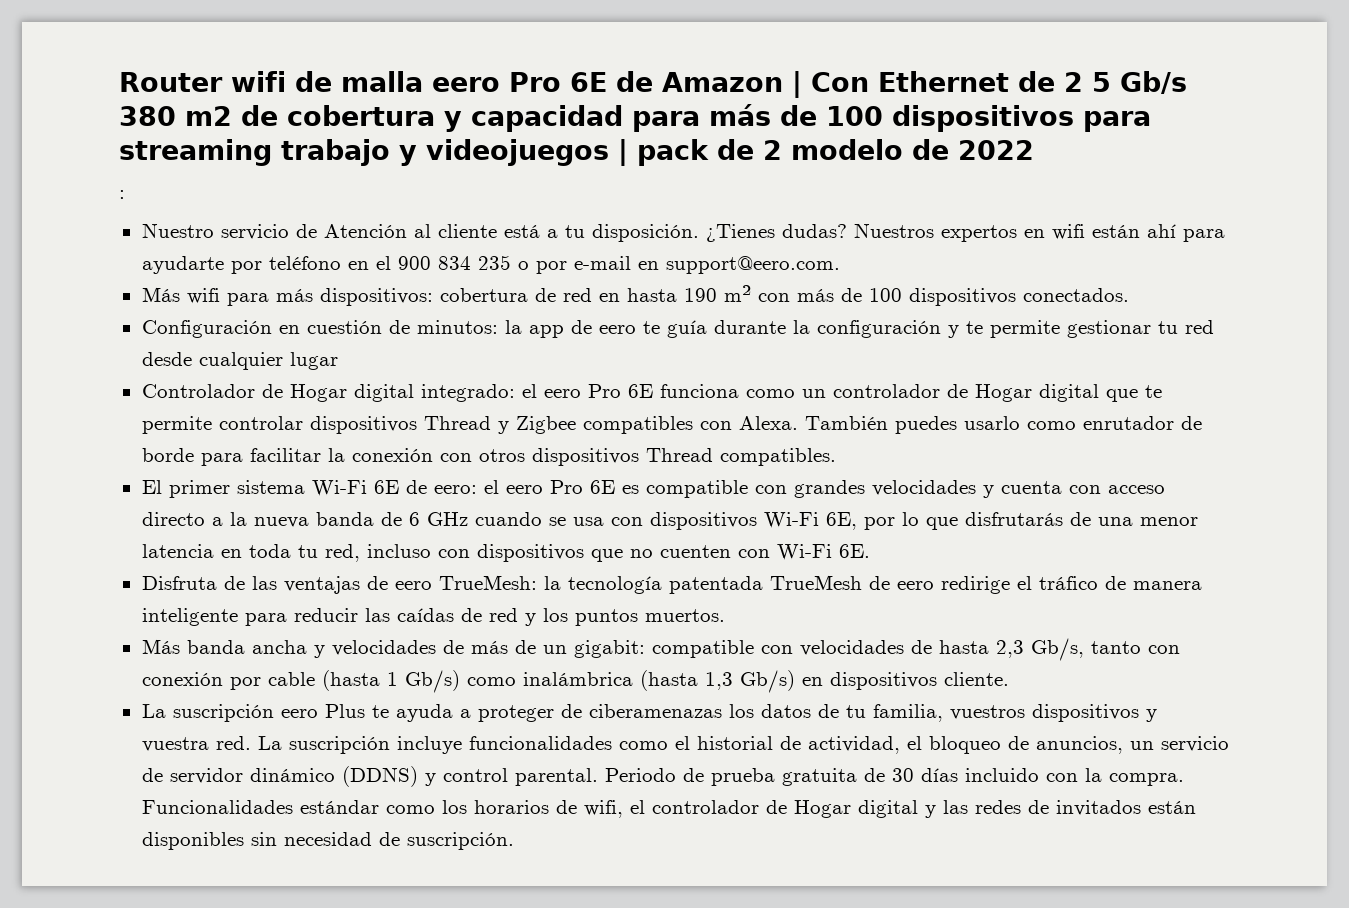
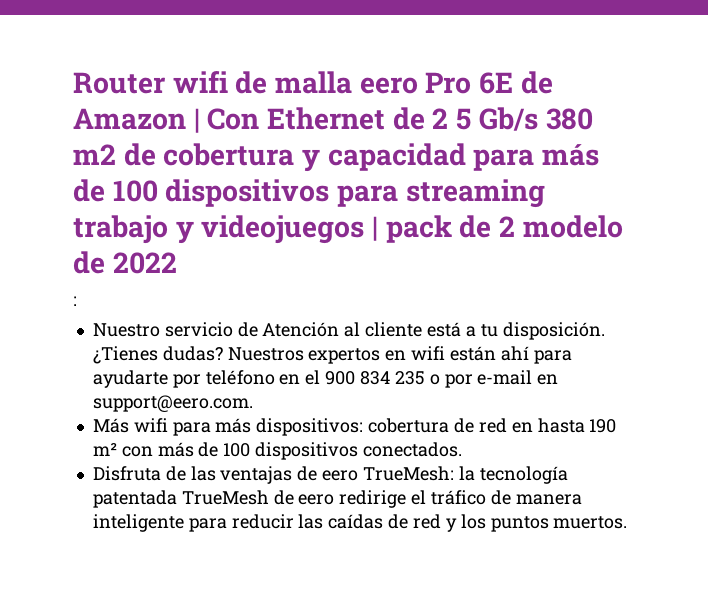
- Configuración en cuestión de minutos: la app de eero te guía durante la configuración y te permite gestionar tu red desde cualquier lugar
- Controlador de Hogar digital integrado: el eero Pro 6E funciona como un controlador de Hogar digital que te permite controlar dispositivos Thread y Zigbee compatibles con Alexa. También puedes usarlo como enrutador de borde para facilitar la conexión con otros dispositivos Thread compatibles.
- El primer sistema Wi-Fi 6E de eero: el eero Pro 6E es compatible con grandes velocidades y cuenta con acceso directo a la nueva banda de 6 GHz cuando se usa con dispositivos Wi-Fi 6E, por lo que disfrutarás de una menor latencia en toda tu red, incluso con dispositivos que no cuenten con Wi-Fi 6E.
- Más banda ancha y velocidades de más de un gigabit: compatible con velocidades de hasta 2,3 Gb/s, tanto con conexión por cable (hasta 1 Gb/s) como inalámbrica (hasta 1,3 Gb/s) en dispositivos cliente.
- La suscripción eero Plus te ayuda a proteger de ciberamenazas los datos de tu familia, vuestros dispositivos y vuestra red. La suscripción incluye funcionalidades como el historial de actividad, el bloqueo de anuncios, un servicio de servidor dinámico (DDNS) y control parental. Periodo de prueba gratuita de 30 días incluido con la compra. Funcionalidades estándar como los horarios de wifi, el controlador de Hogar digital y las redes de invitados están disponibles sin necesidad de suscripción.

